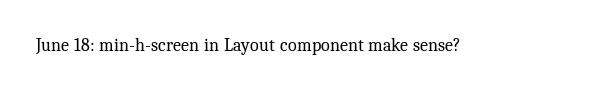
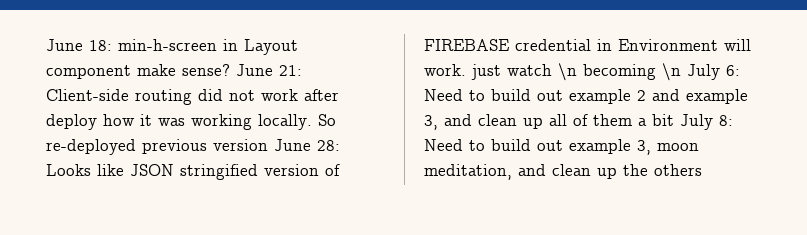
+ June 21: Client-side routing did not work after deploy how it was working locally. So re-deployed previous version June 28: Looks like JSON stringified version of FIREBASE credential in Environment will work. just watch \n becoming \n July 6: Need to build out example 2 and example 3, and clean up all of them a bit July 8: Need to build out example 3, moon meditation, and clean up the others

